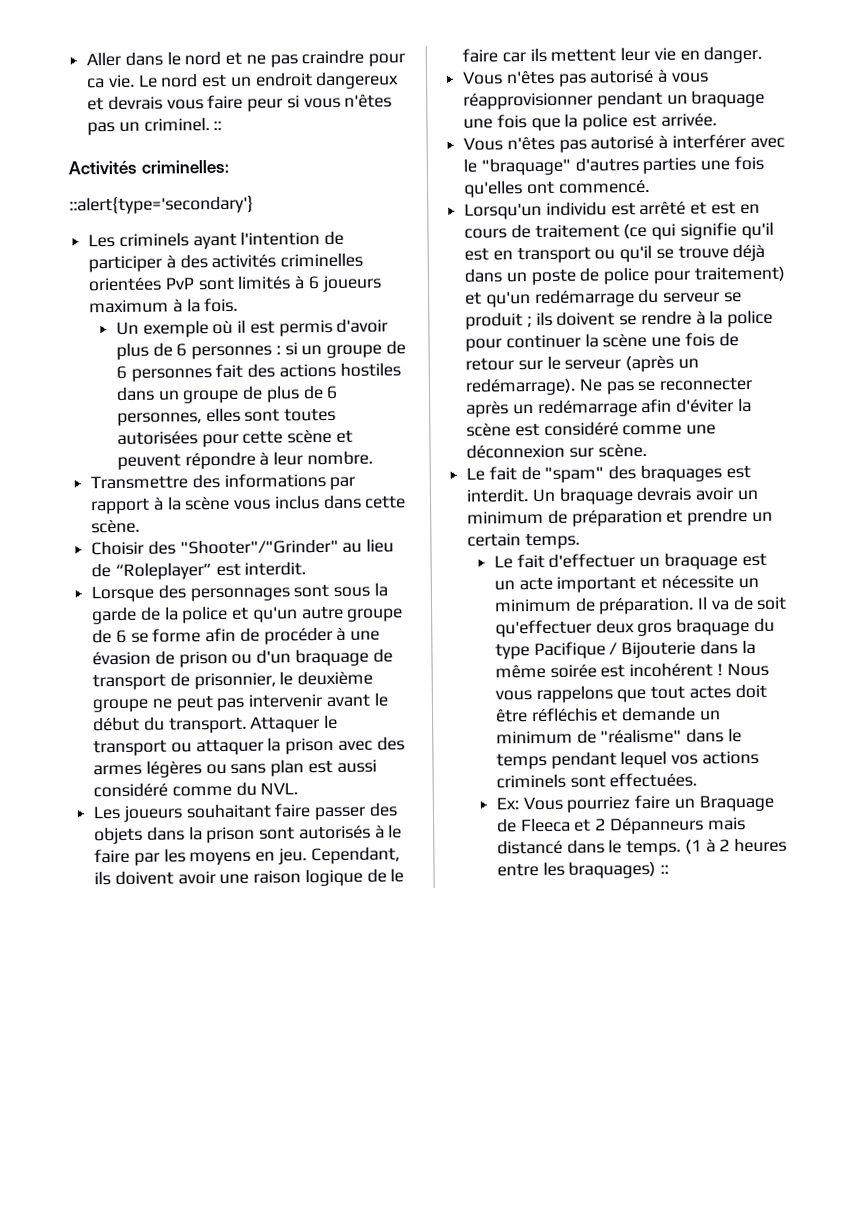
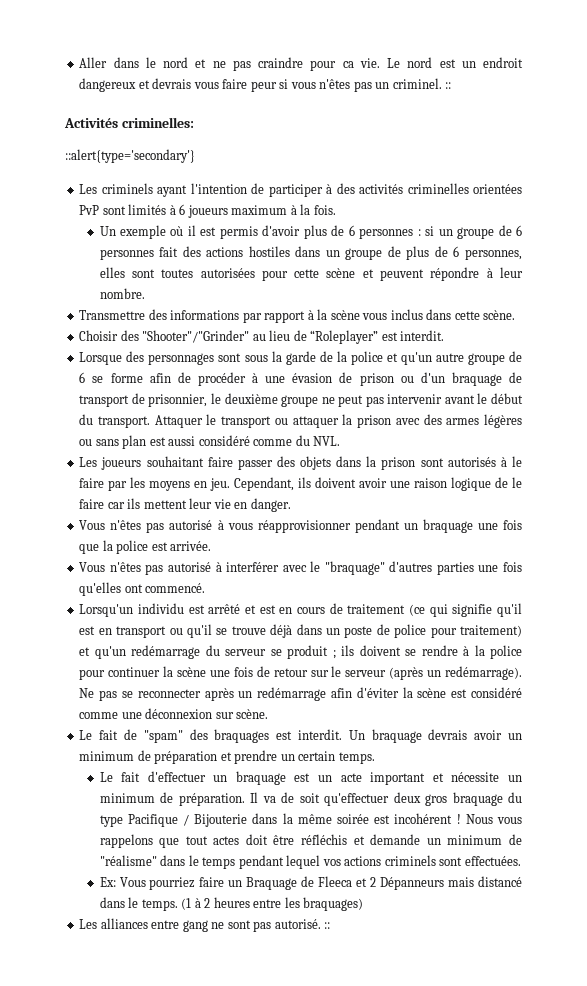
- (1 à 2 heures entre les braquages) ::
+ (1 à 2 heures entre les braquages)
+ Les alliances entre gang ne sont pas autorisé. ::

